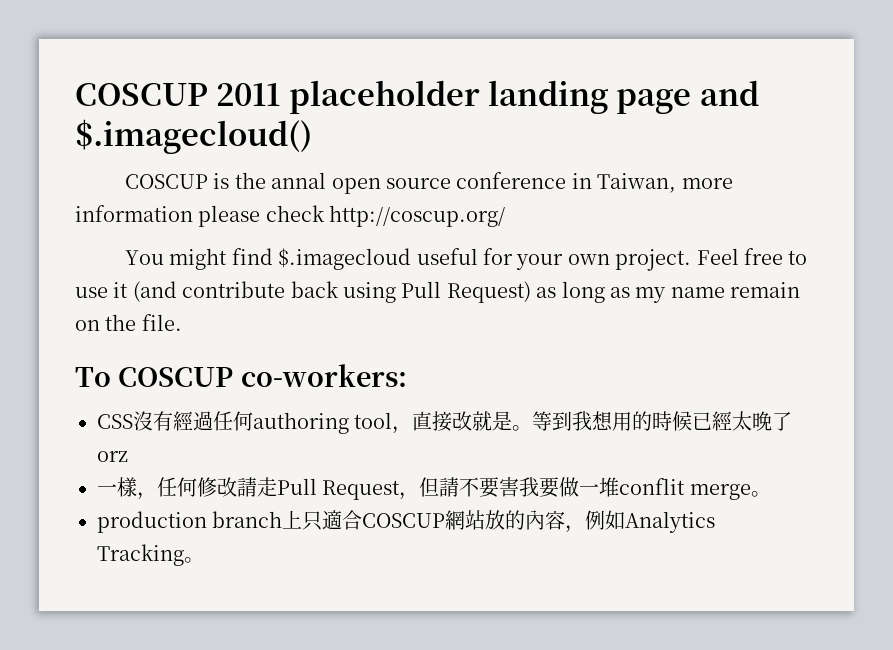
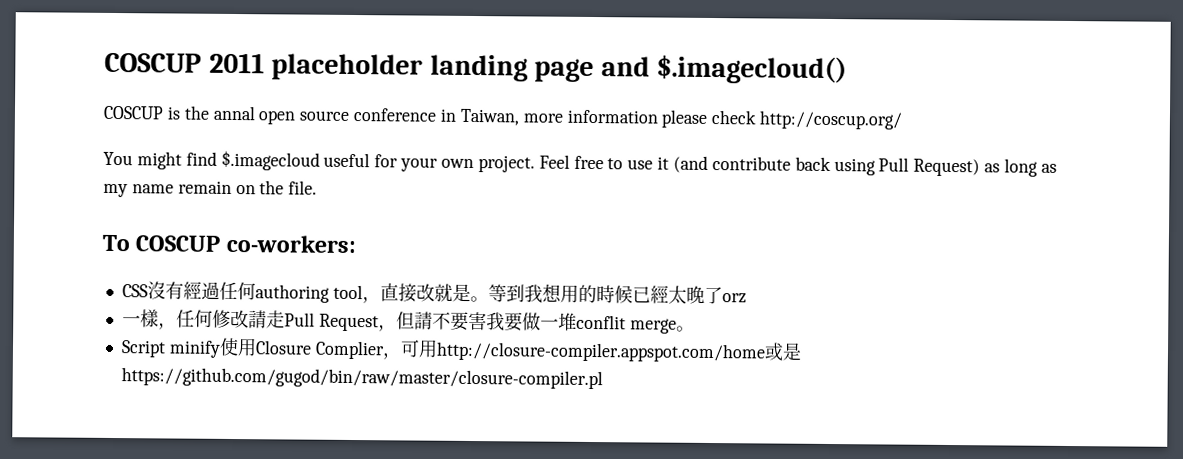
- production branch上只適合COSCUP網站放的內容，例如Analytics Tracking。
+ Script minify使用Closure Complier，可用http://closure-compiler.appspot.com/home或是https://github.com/gugod/bin/raw/master/closure-compiler.pl

